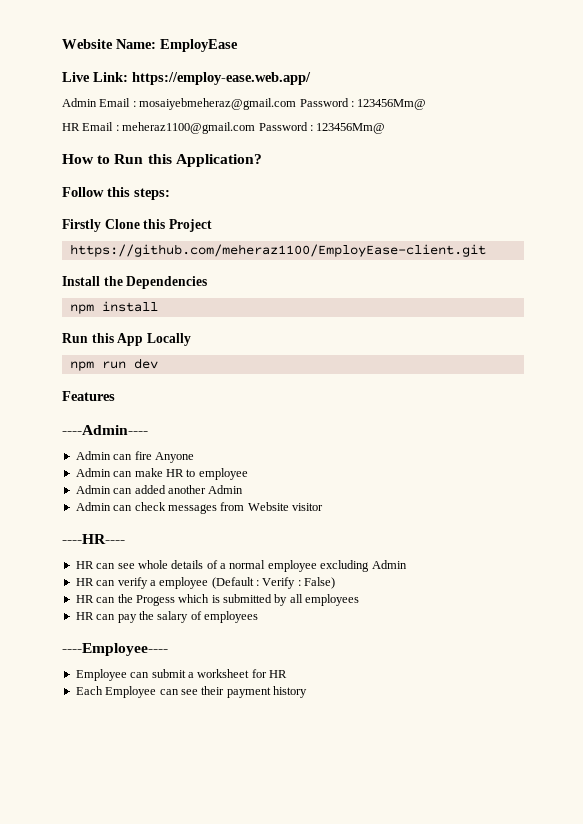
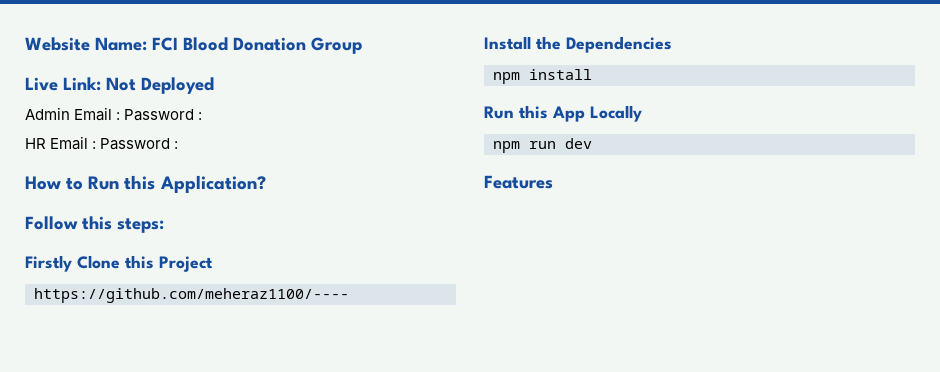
- Website Name: EmployEase
+ Website Name: FCI Blood Donation Group
- Live Link: https://employ-ease.web.app/
+ Live Link: Not Deployed
- Admin Email : mosaiyebmeheraz@gmail.com Password : 123456Mm@
+ Admin Email : Password :
- HR Email : meheraz1100@gmail.com Password : 123456Mm@
+ HR Email : Password :
- https://github.com/meheraz1100/EmployEase-client.git
+ https://github.com/meheraz1100/----
- ----Admin----
- Admin can fire Anyone
- Admin can make HR to employee
- Admin can added another Admin
- Admin can check messages from Website visitor
- ----HR----
- HR can see whole details of a normal employee excluding Admin
- HR can verify a employee (Default : Verify : False)
- HR can the Progess which is submitted by all employees
- HR can pay the salary of employees
- ----Employee----
- Employee can submit a worksheet for HR
- Each Employee can see their payment history

